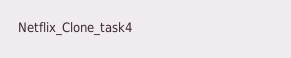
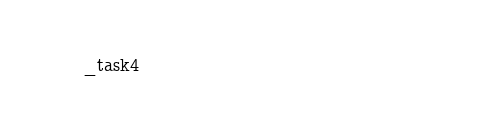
- Netflix_Clone_task4
+ _task4

